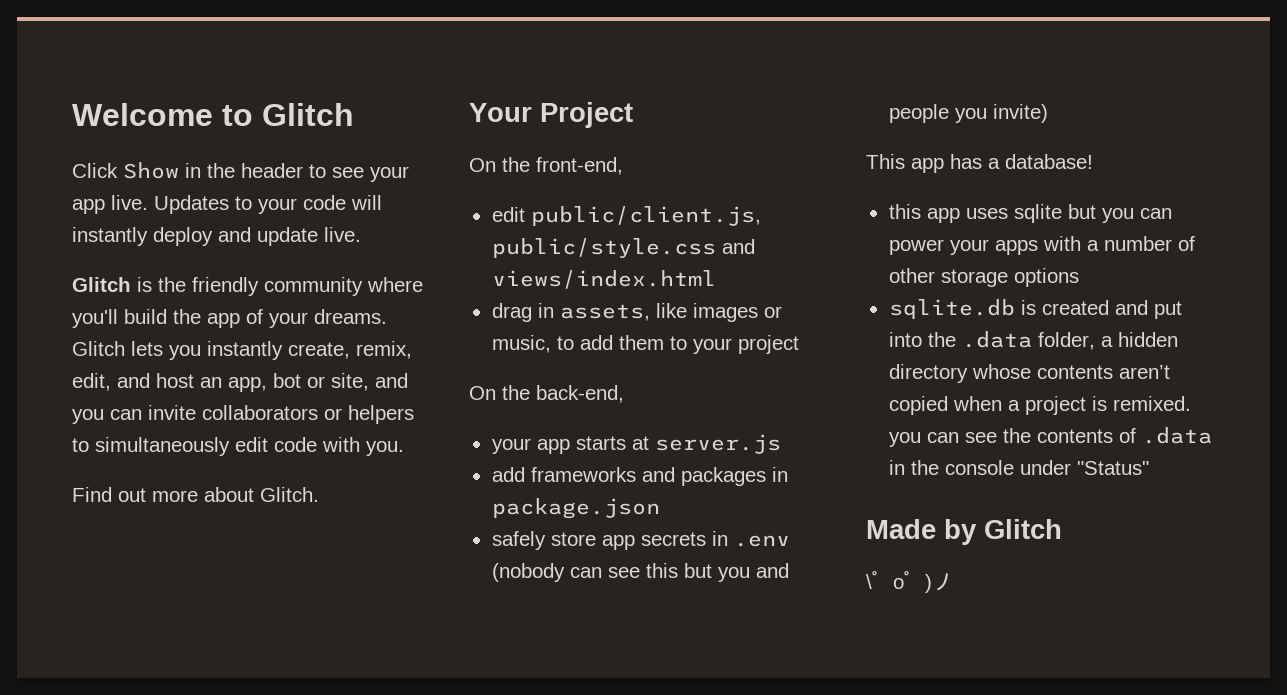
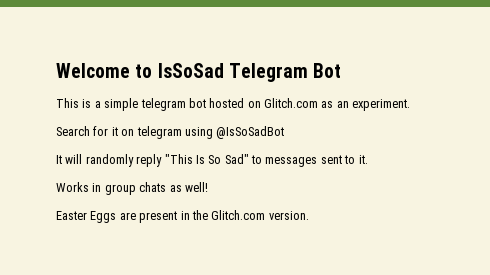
- Welcome to Glitch
- Click Show in the header to see your app live. Updates to your code will instantly deploy and update live.
- Glitch is the friendly community where you'll build the app of your dreams. Glitch lets you instantly create, remix, edit, and host an app, bot or site, and you can invite collaborators or helpers to simultaneously edit code with you.
- Find out more about Glitch.
- Your Project
- On the front-end,
- edit public/client.js, public/style.css and views/index.html
- drag in assets, like images or music, to add them to your project
- On the back-end,
- your app starts at server.js
- add frameworks and packages in package.json
- safely store app secrets in .env (nobody can see this but you and people you invite)
- This app has a database!
- this app uses sqlite but you can power your apps with a number of other storage options
- sqlite.db is created and put into the .data folder, a hidden directory whose contents aren’t copied when a project is remixed. you can see the contents of .data in the console under "Status"
- Made by Glitch
- \゜o゜)ノ
+ Welcome to IsSoSad Telegram Bot
+ This is a simple telegram bot hosted on Glitch.com as an experiment.
+ Search for it on telegram using @IsSoSadBot
+ It will randomly reply "This Is So Sad" to messages sent to it.
+ Works in group chats as well!
+ Easter Eggs are present in the Glitch.com version.

